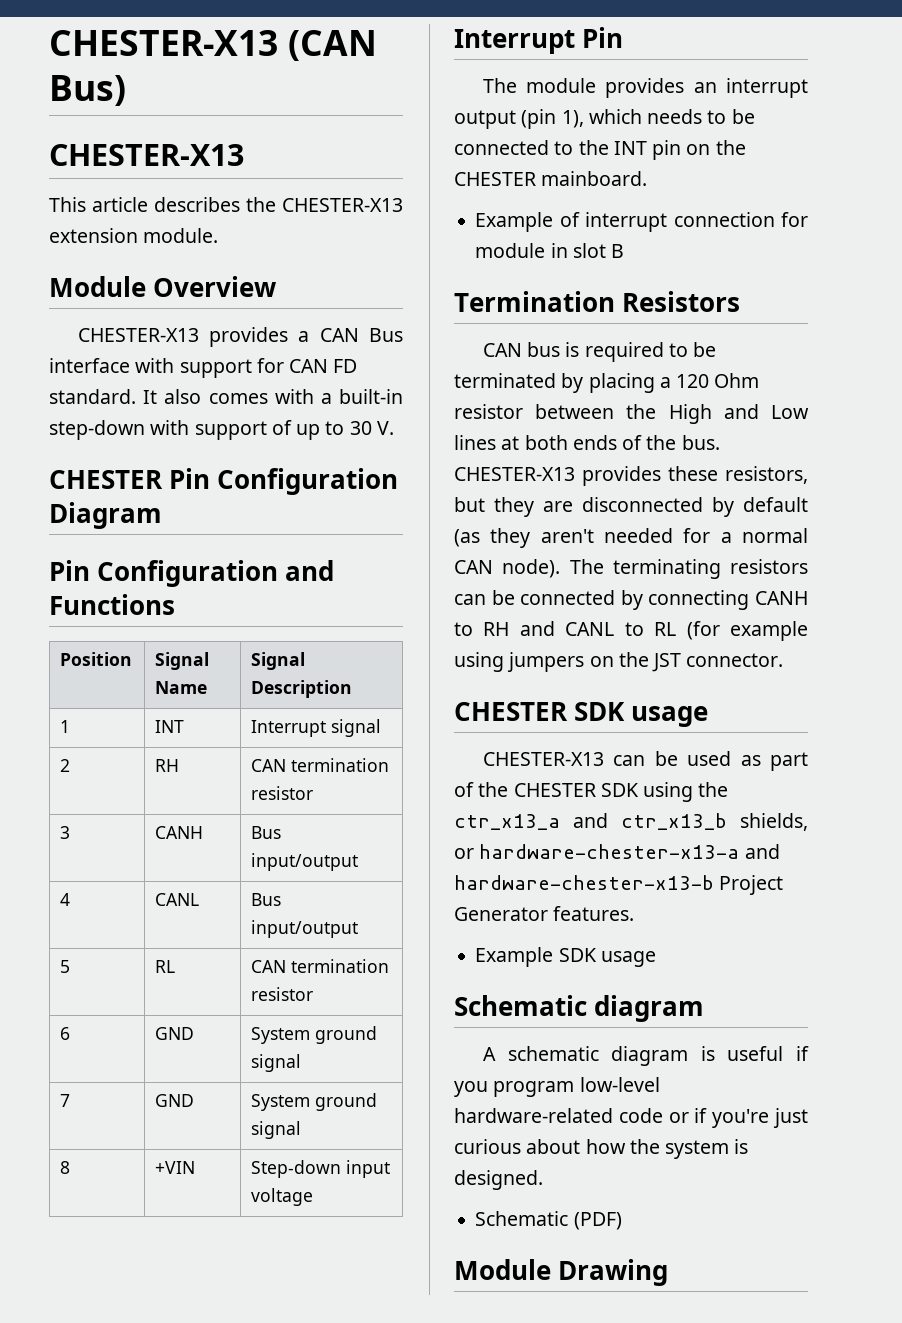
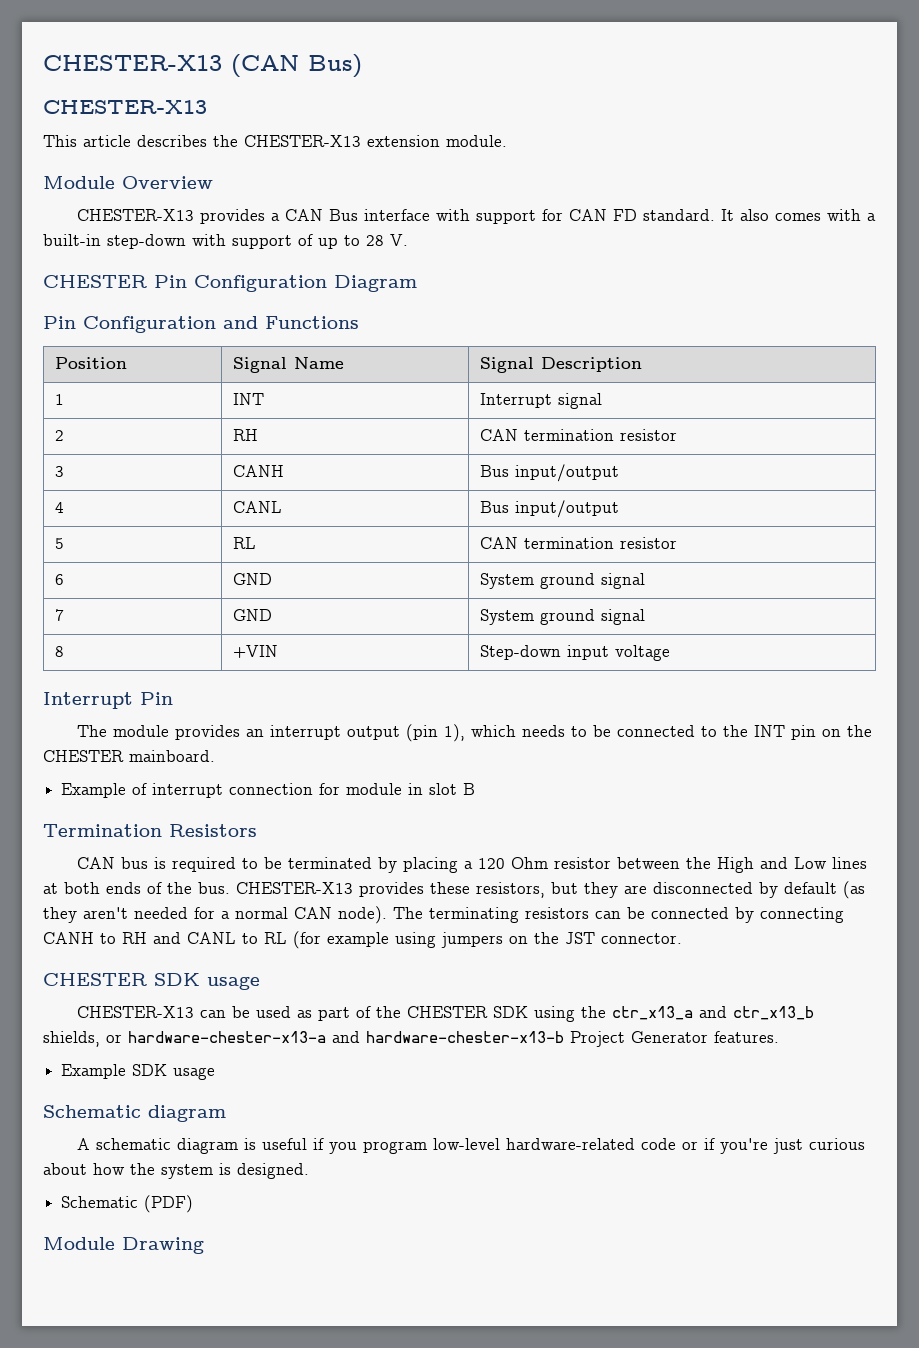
- It also comes with a built-in step-down with support of up to 30 V.
+ It also comes with a built-in step-down with support of up to 28 V.

